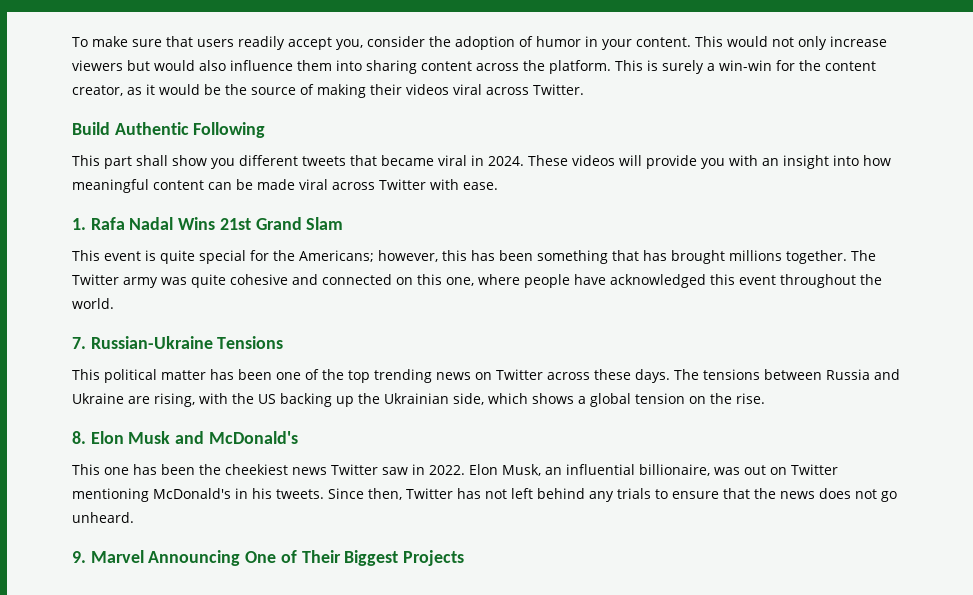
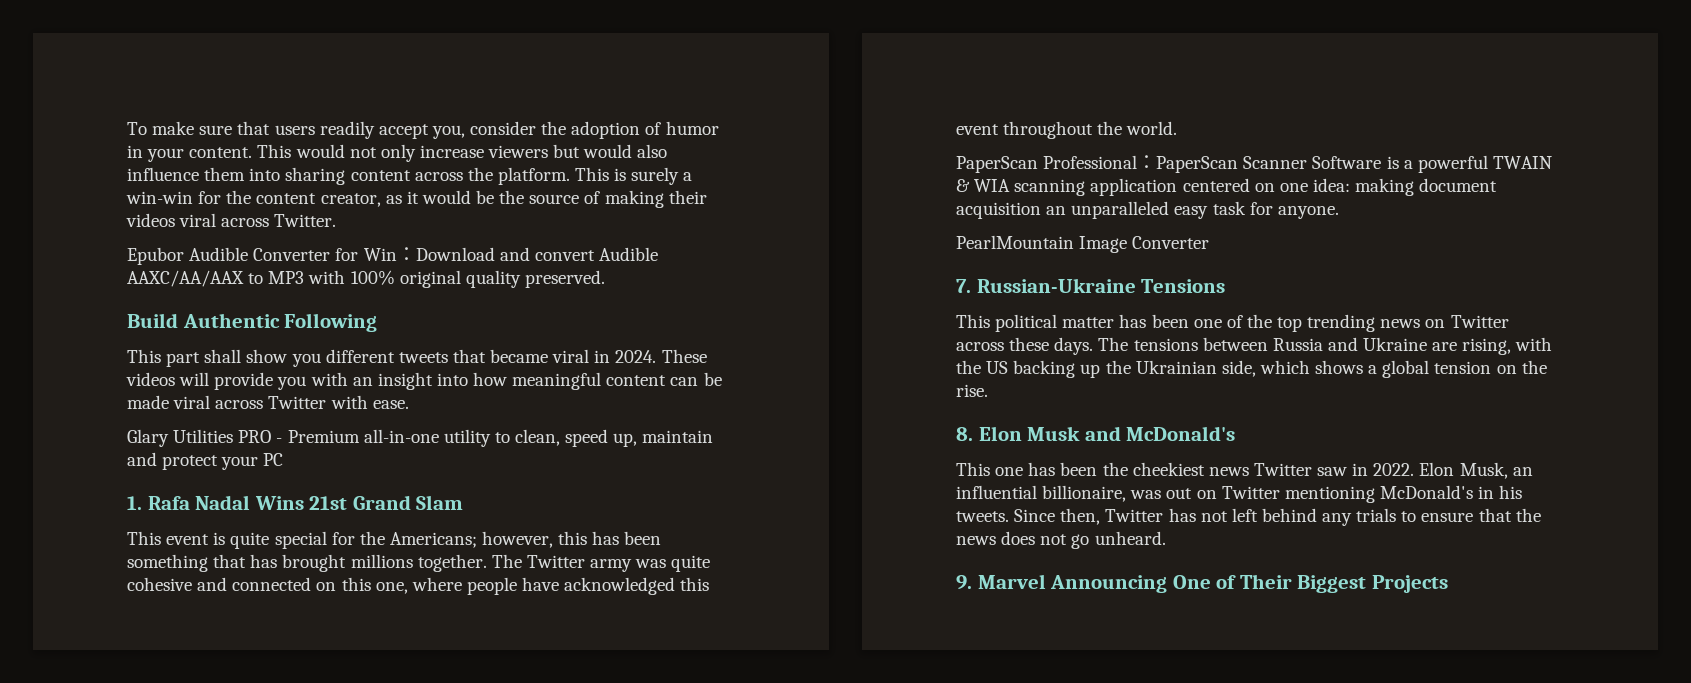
+ Epubor Audible Converter for Win：Download and convert Audible AAXC/AA/AAX to MP3 with 100% original quality preserved.
+ Glary Utilities PRO - Premium all-in-one utility to clean, speed up, maintain and protect your PC
+ PaperScan Professional：PaperScan Scanner Software is a powerful TWAIN & WIA scanning application centered on one idea: making document acquisition an unparalleled easy task for anyone.
+ PearlMountain Image Converter

